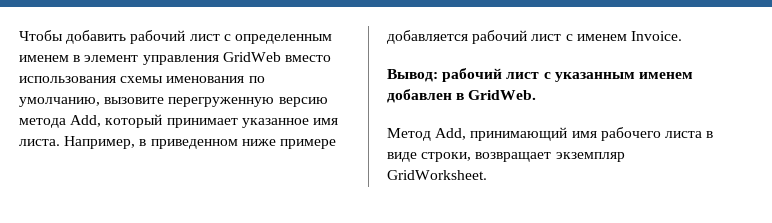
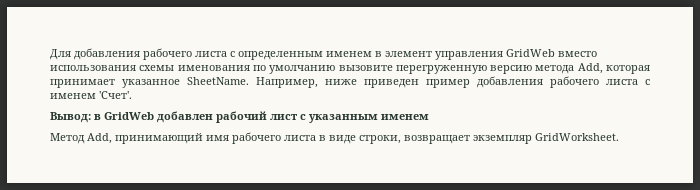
- Чтобы добавить рабочий лист с определенным именем в элемент управления GridWeb вместо использования схемы именования по умолчанию, вызовите перегруженную версию метода Add, который принимает указанное имя листа. Например, в приведенном ниже примере добавляется рабочий лист с именем Invoice.
+ Для добавления рабочего листа с определенным именем в элемент управления GridWeb вместо использования схемы именования по умолчанию вызовите перегруженную версию метода Add, которая принимает указанное SheetName. Например, ниже приведен пример добавления рабочего листа с именем 'Счет'.
- Вывод: рабочий лист с указанным именем добавлен в GridWeb.
+ Вывод: в GridWeb добавлен рабочий лист с указанным именем

